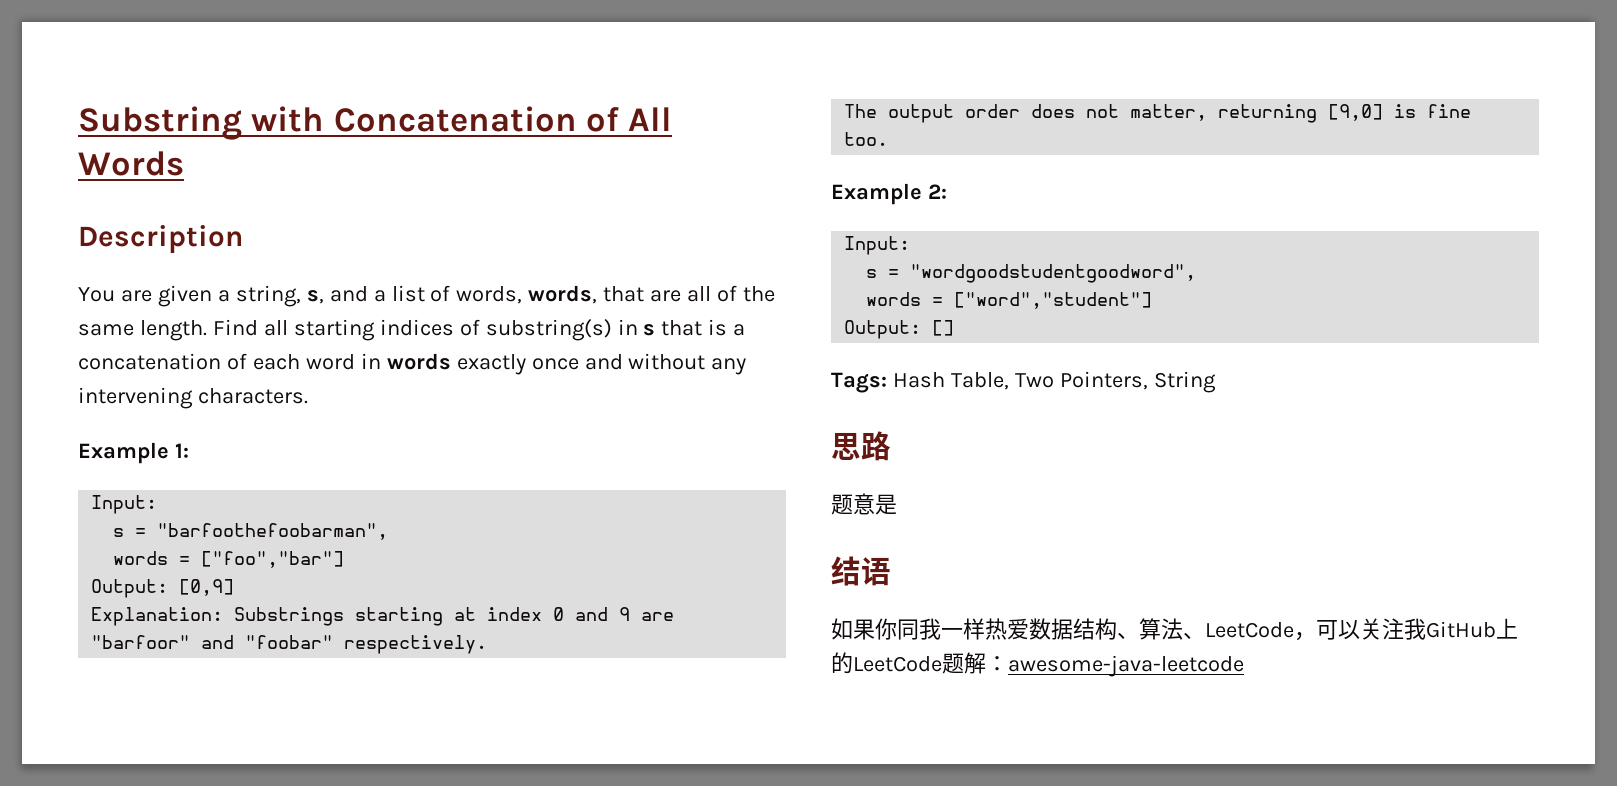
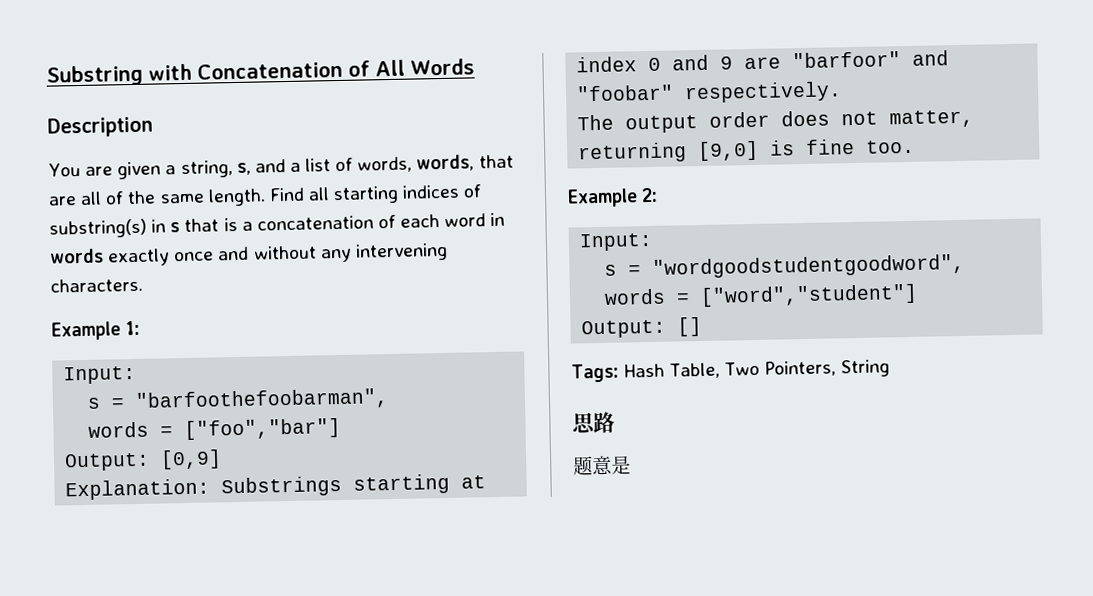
- 结语
- 如果你同我一样热爱数据结构、算法、LeetCode，可以关注我GitHub上的LeetCode题解：awesome-java-leetcode

